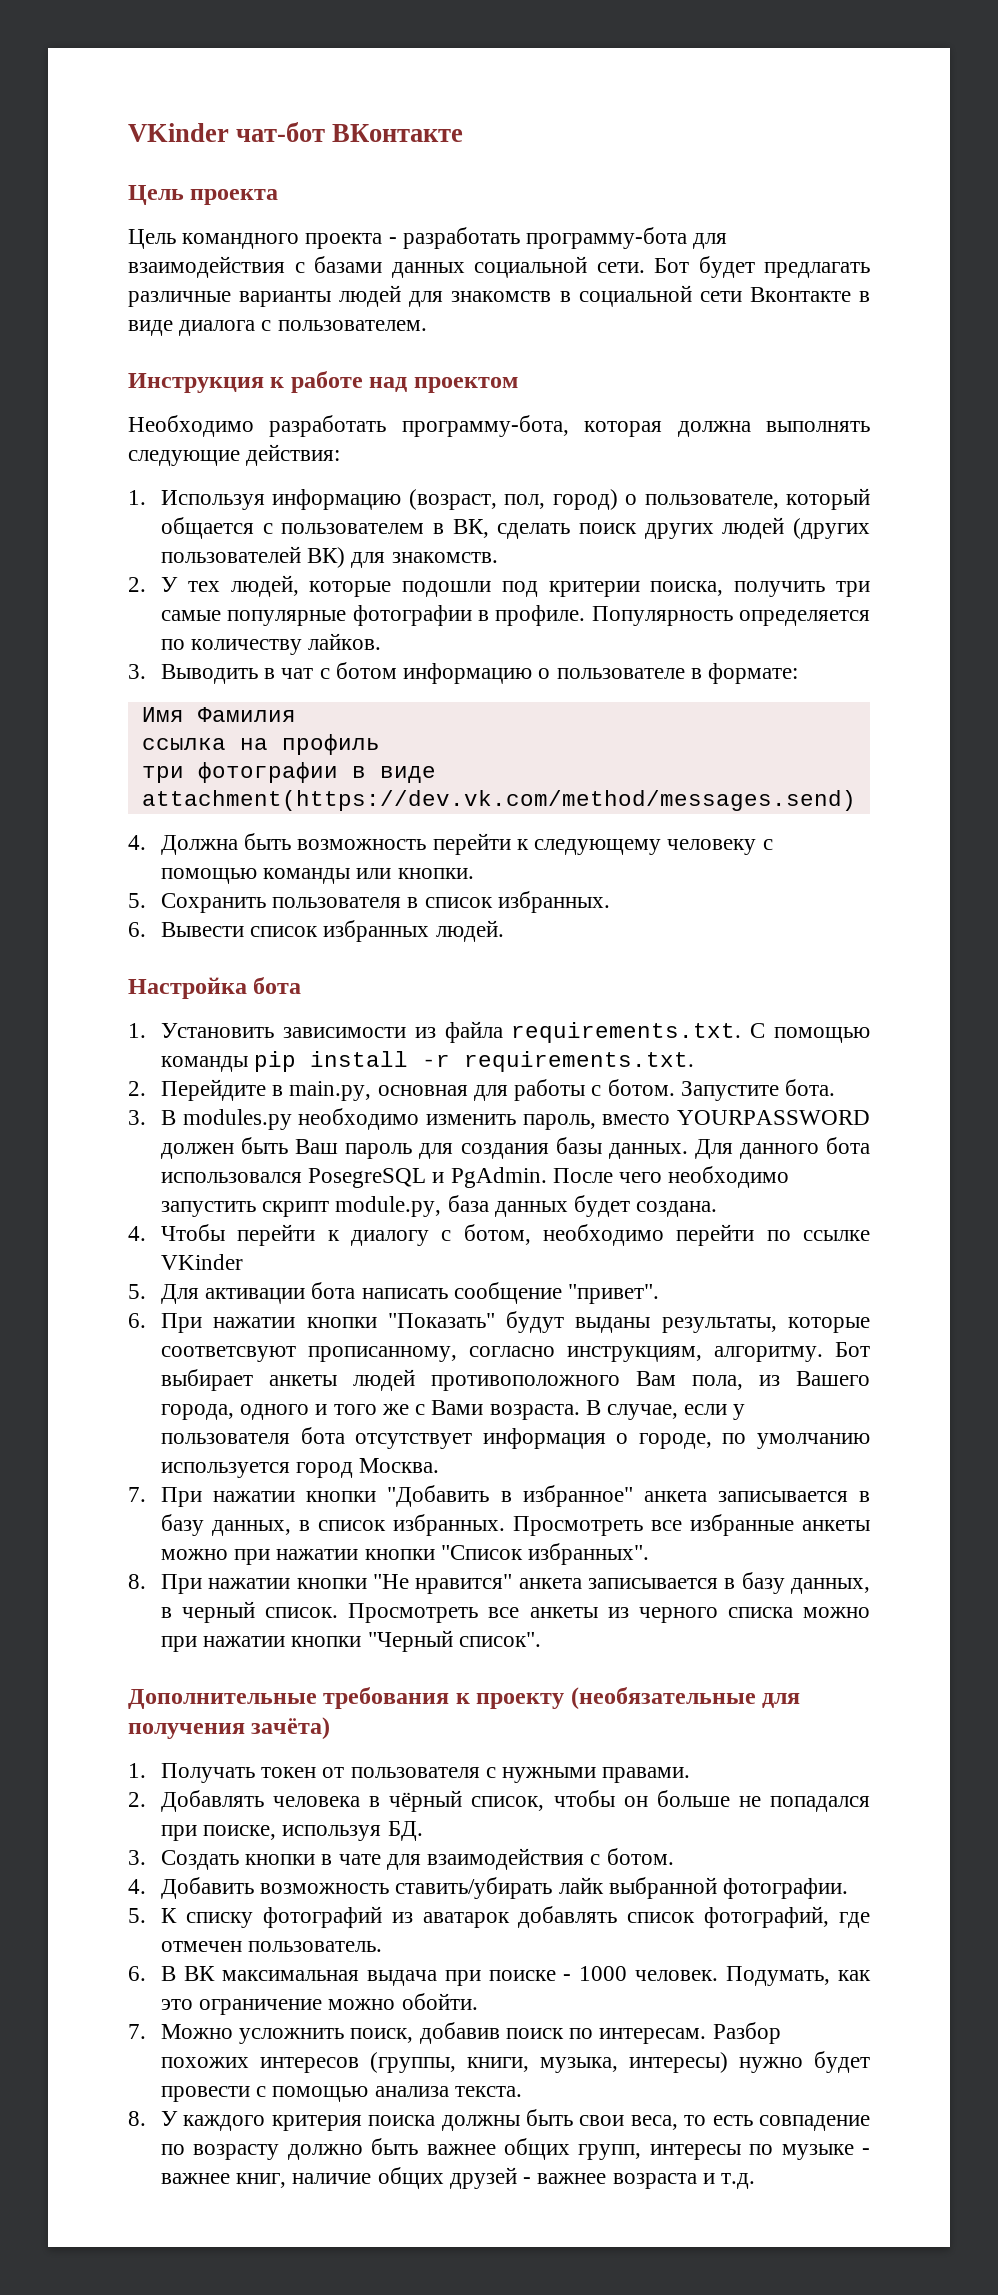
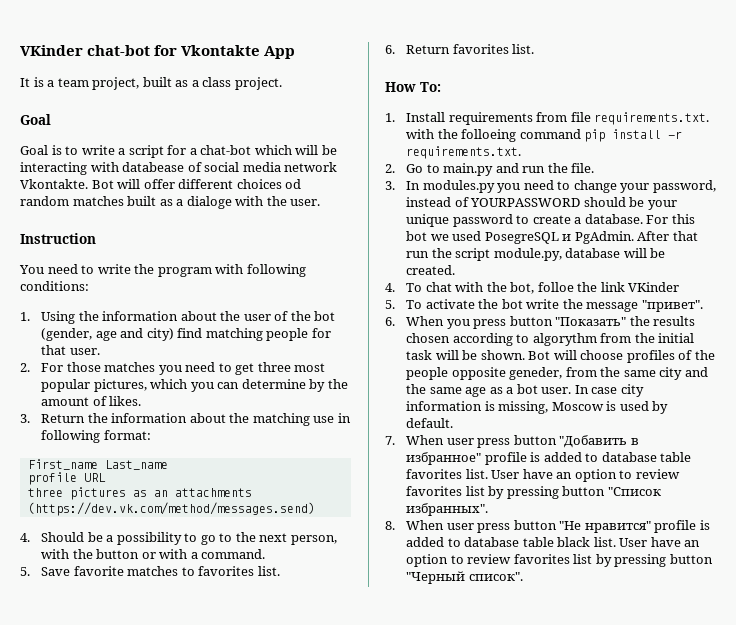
- VKinder чат-бот ВКонтакте
- Цель проекта
- Цель командного проекта - разработать программу-бота для взаимодействия с базами данных социальной сети. Бот будет предлагать различные варианты людей для знакомств в социальной сети Вконтакте в виде диалога с пользователем.
- Инструкция к работе над проектом
- Необходимо разработать программу-бота, которая должна выполнять следующие действия:
- 1. Используя информацию (возраст, пол, город) о пользователе, который общается с пользователем в ВК, сделать поиск других людей (других пользователей ВК) для знакомств.
- 2. У тех людей, которые подошли под критерии поиска, получить три самые популярные фотографии в профиле. Популярность определяется по количеству лайков.
- 3. Выводить в чат с ботом информацию о пользователе в формате:
- Имя Фамилия
- ссылка на профиль
- три фотографии в виде attachment(https://dev.vk.com/method/messages.send)
- 4. Должна быть возможность перейти к следующему человеку с помощью команды или кнопки.
- 5. Сохранить пользователя в список избранных.
- 6. Вывести список избранных людей.
- Настройка бота
- 1. Установить зависимости из файла requirements.txt. С помощью команды pip install -r requirements.txt.
+ VKinder chat-bot for Vkontakte App
+ It is a team project, built as a class project.
+ Goal
+ Goal is to write a script for a chat-bot which will be interacting with databease of social media network Vkontakte. Bot will offer different choices od random matches built as a dialoge with the user.
+ Instruction
+ You need to write the program with following conditions:
+ 1. Using the information about the user of the bot (gender, age and city) find matching people for that user.
+ 2. For those matches you need to get three most popular pictures, which you can determine by the amount of likes.
+ 3. Return the information about the matching use in following format:
+ First_name Last_name
+ profile URL
+ three pictures as an attachments (https://dev.vk.com/method/messages.send)
+ 4. Should be a possibility to go to the next person, with the button or with a command.
+ 5. Save favorite matches to favorites list.
+ 6. Return favorites list.
+ How To:
+ 1. Install requirements from file requirements.txt. with the folloeing command pip install -r requirements.txt.
- 2. Перейдите в main.py, основная для работы с ботом. Запустите бота.
- 3. В modules.py необходимо изменить пароль, вместо YOURPASSWORD должен быть Ваш пароль для создания базы данных. Для данного бота использовался PosеgreSQL и PgAdmin. После чего необходимо запустить скрипт module.py, база данных будет создана.
- 4. Чтобы перейти к диалогу с ботом, необходимо перейти по ссылке VKinder
- 5. Для активации бота написать сообщение "привет".
- 6. При нажатии кнопки "Показать" будут выданы результаты, которые соответсвуют прописанному, согласно инструкциям, алгоритму. Бот выбирает анкеты людей противоположного Вам пола, из Вашего города, одного и того же с Вами возраста. В случае, если у пользователя бота отсутствует информация о городе, по умолчанию используется город Москва.
- 7. При нажатии кнопки "Добавить в избранное" анкета записывается в базу данных, в список избранных. Просмотреть все избранные анкеты можно при нажатии кнопки "Список избранных".
- 8. При нажатии кнопки "Не нравится" анкета записывается в базу данных, в черный список. Просмотреть все анкеты из черного списка можно при нажатии кнопки "Черный список".
- Дополнительные требования к проекту (необязательные для получения зачёта)
- 1. Получать токен от пользователя с нужными правами.
- 2. Добавлять человека в чёрный список, чтобы он больше не попадался при поиске, используя БД.
- 3. Создать кнопки в чате для взаимодействия с ботом.
- 4. Добавить возможность ставить/убирать лайк выбранной фотографии.
- 5. К списку фотографий из аватарок добавлять список фотографий, где отмечен пользователь.
- 6. В ВК максимальная выдача при поиске - 1000 человек. Подумать, как это ограничение можно обойти.
- 7. Можно усложнить поиск, добавив поиск по интересам. Разбор похожих интересов (группы, книги, музыка, интересы) нужно будет провести с помощью анализа текста.
- 8. У каждого критерия поиска должны быть свои веса, то есть совпадение по возрасту должно быть важнее общих групп, интересы по музыке - важнее книг, наличие общих друзей - важнее возраста и т.д.
+ 2. Go to main.py and run the file.
+ 3. In modules.py you need to change your password, instead of YOURPASSWORD should be your unique password to create a database. For this bot we used PosеgreSQL и PgAdmin. After that run the script module.py, database will be created.
+ 4. To chat with the bot, folloe the link VKinder
+ 5. To activate the bot write the message "привет".
+ 6. When you press button "Показать" the results chosen according to algorythm from the initial task will be shown. Bot will choose profiles of the people opposite geneder, from the same city and the same age as a bot user. In case city information is missing, Moscow is used by default.
+ 7. When user press button "Добавить в избранное" profile is added to database table favorites list. User have an option to review favorites list by pressing button "Список избранных".
+ 8. When user press button "Не нравится" profile is added to database table black list. User have an option to review favorites list by pressing button "Черный список".

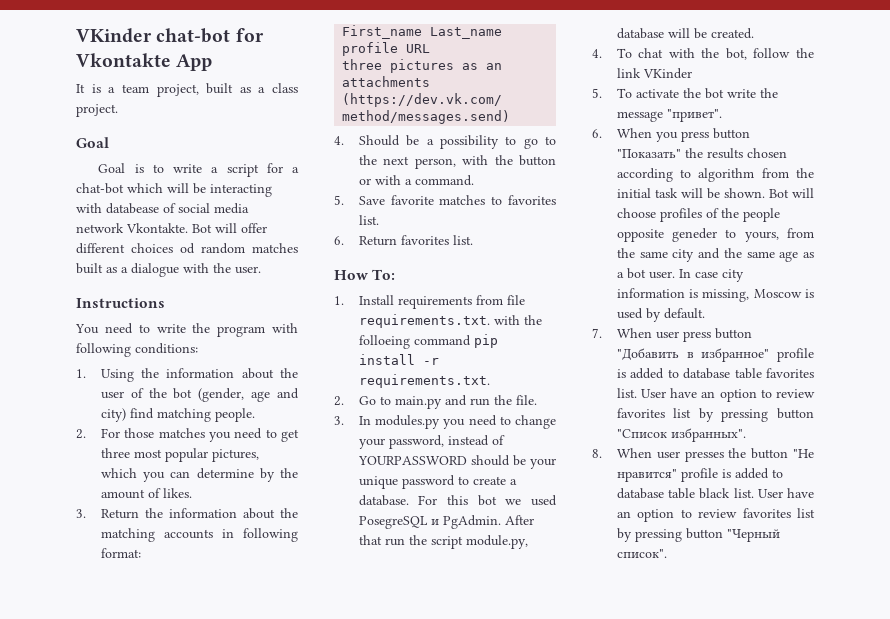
- Bot will offer different choices od random matches built as a dialoge with the user.
+ Bot will offer different choices od random matches built as a dialogue with the user.
- Instruction
+ Instructions
- 1. Using the information about the user of the bot (gender, age and city) find matching people for that user.
+ 1. Using the information about the user of the bot (gender, age and city) find matching people.
- 3. Return the information about the matching use in following format:
+ 3. Return the information about the matching accounts in following format:
- 4. To chat with the bot, folloe the link VKinder
+ 4. To chat with the bot, follow the link VKinder
- 6. When you press button "Показать" the results chosen according to algorythm from the initial task will be shown.
+ 6. When you press button "Показать" the results chosen according to algorithm from the initial task will be shown.
- Bot will choose profiles of the people opposite geneder, from the same city and the same age as a bot user.
+ Bot will choose profiles of the people opposite geneder to yours, from the same city and the same age as a bot user.
- 8. When user press button "Не нравится" profile is added to database table black list.
+ 8. When user presses the button "Не нравится" profile is added to database table black list.

